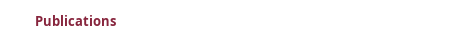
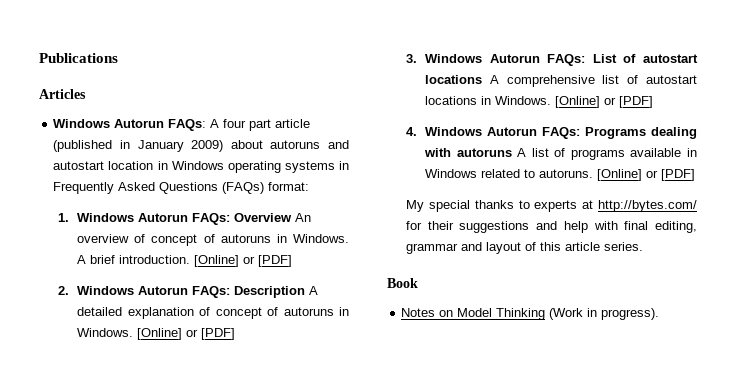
+ Articles
+ Windows Autorun FAQs: A four part article (published in January 2009) about autoruns and autostart location in Windows operating systems in Frequently Asked Questions (FAQs) format:
+ 1. Windows Autorun FAQs: Overview An overview of concept of autoruns in Windows. A brief introduction. [Online] or [PDF]
+ 2. Windows Autorun FAQs: Description A detailed explanation of concept of autoruns in Windows. [Online] or [PDF]
+ 3. Windows Autorun FAQs: List of autostart locations A comprehensive list of autostart locations in Windows. [Online] or [PDF]
+ 4. Windows Autorun FAQs: Programs dealing with autoruns A list of programs available in Windows related to autoruns. [Online] or [PDF]
+ My special thanks to experts at http://bytes.com/ for their suggestions and help with final editing, grammar and layout of this article series.
+ Book
+ Notes on Model Thinking (Work in progress).

